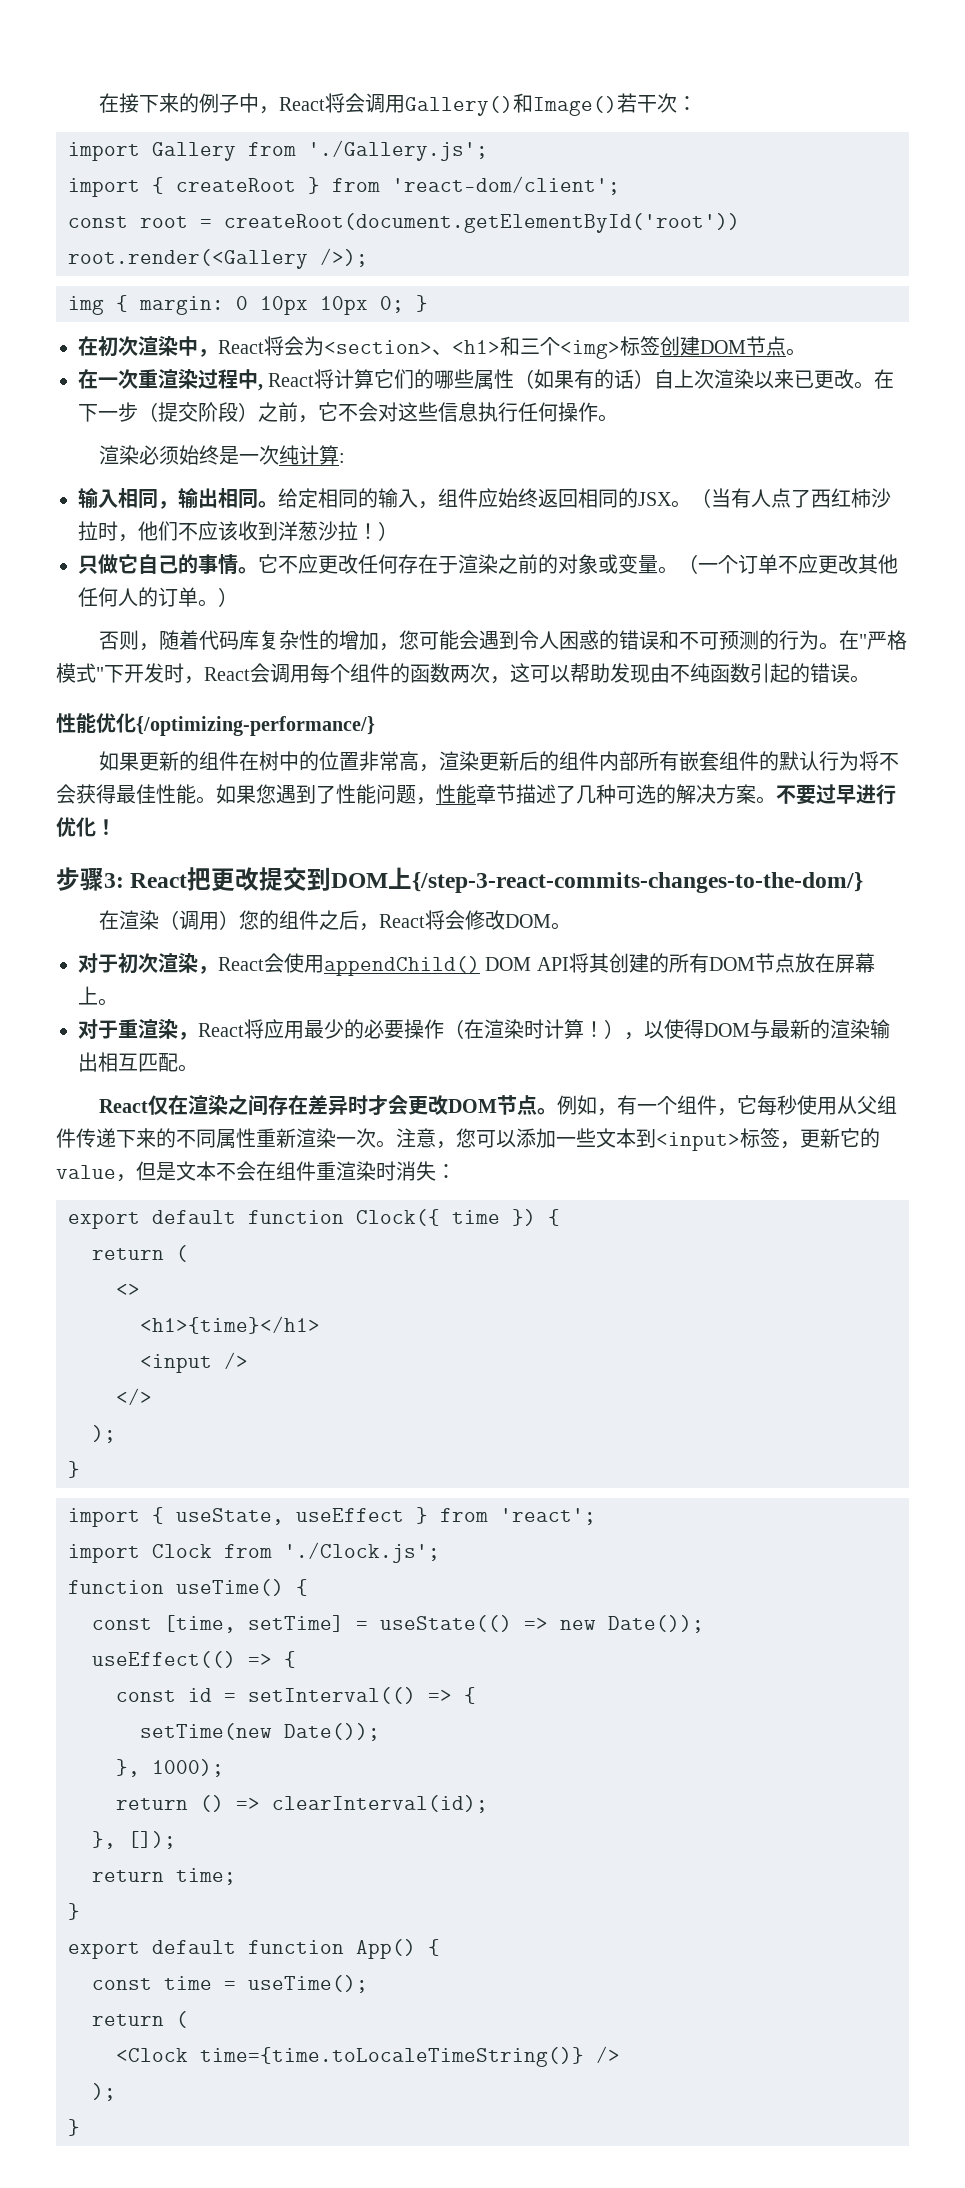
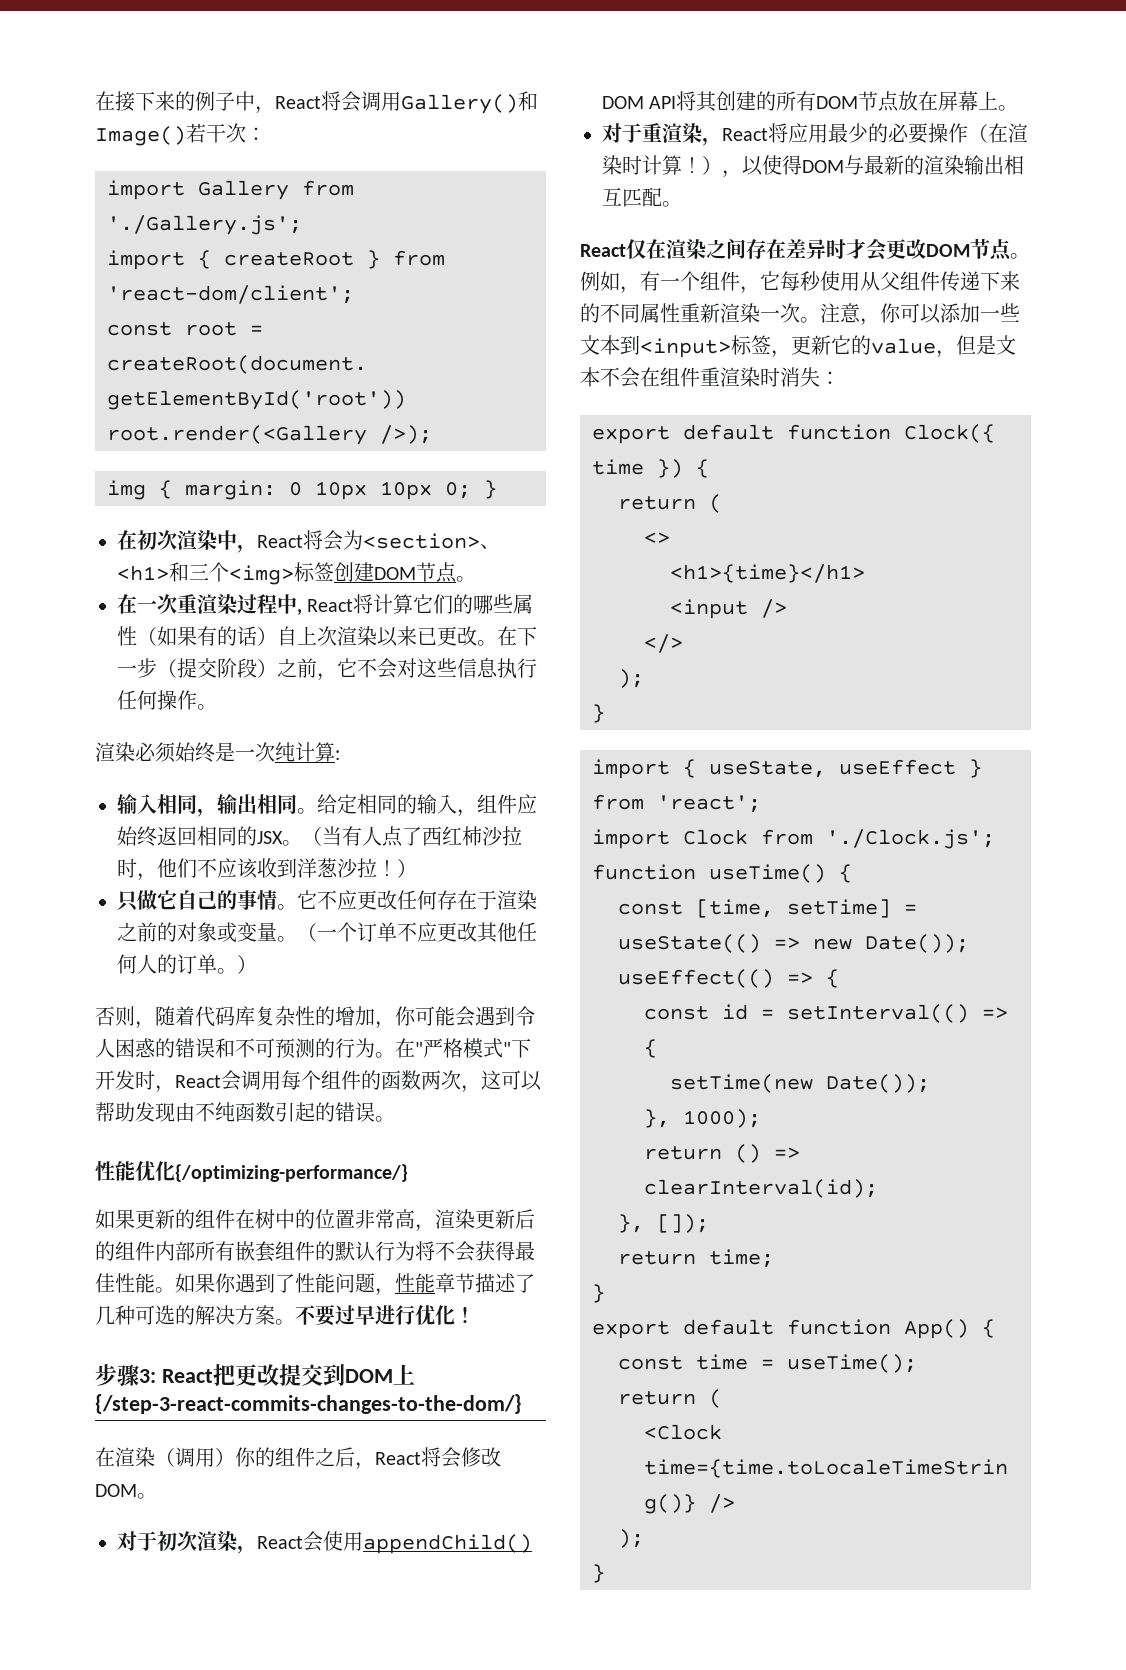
- 否则，随着代码库复杂性的增加，您可能会遇到令人困惑的错误和不可预测的行为。
+ 否则，随着代码库复杂性的增加，你可能会遇到令人困惑的错误和不可预测的行为。
- 如果您遇到了性能问题，性能章节描述了几种可选的解决方案。
+ 如果你遇到了性能问题，性能章节描述了几种可选的解决方案。
- 在渲染（调用）您的组件之后，React将会修改DOM。
+ 在渲染（调用）你的组件之后，React将会修改DOM。
- 注意，您可以添加一些文本到<input>标签，更新它的value，但是文本不会在组件重渲染时消失：
+ 注意，你可以添加一些文本到<input>标签，更新它的value，但是文本不会在组件重渲染时消失：

